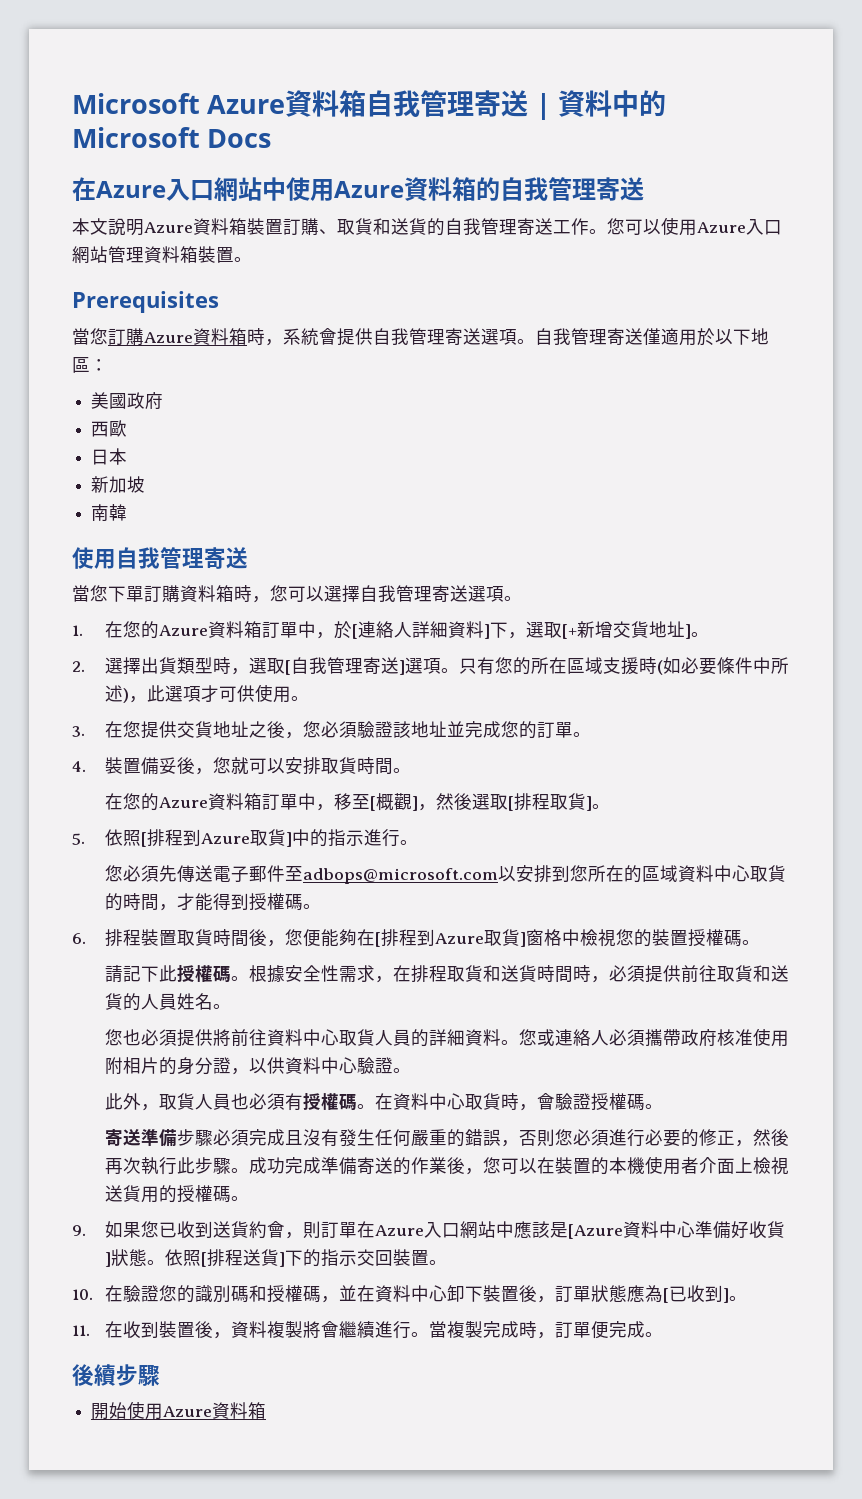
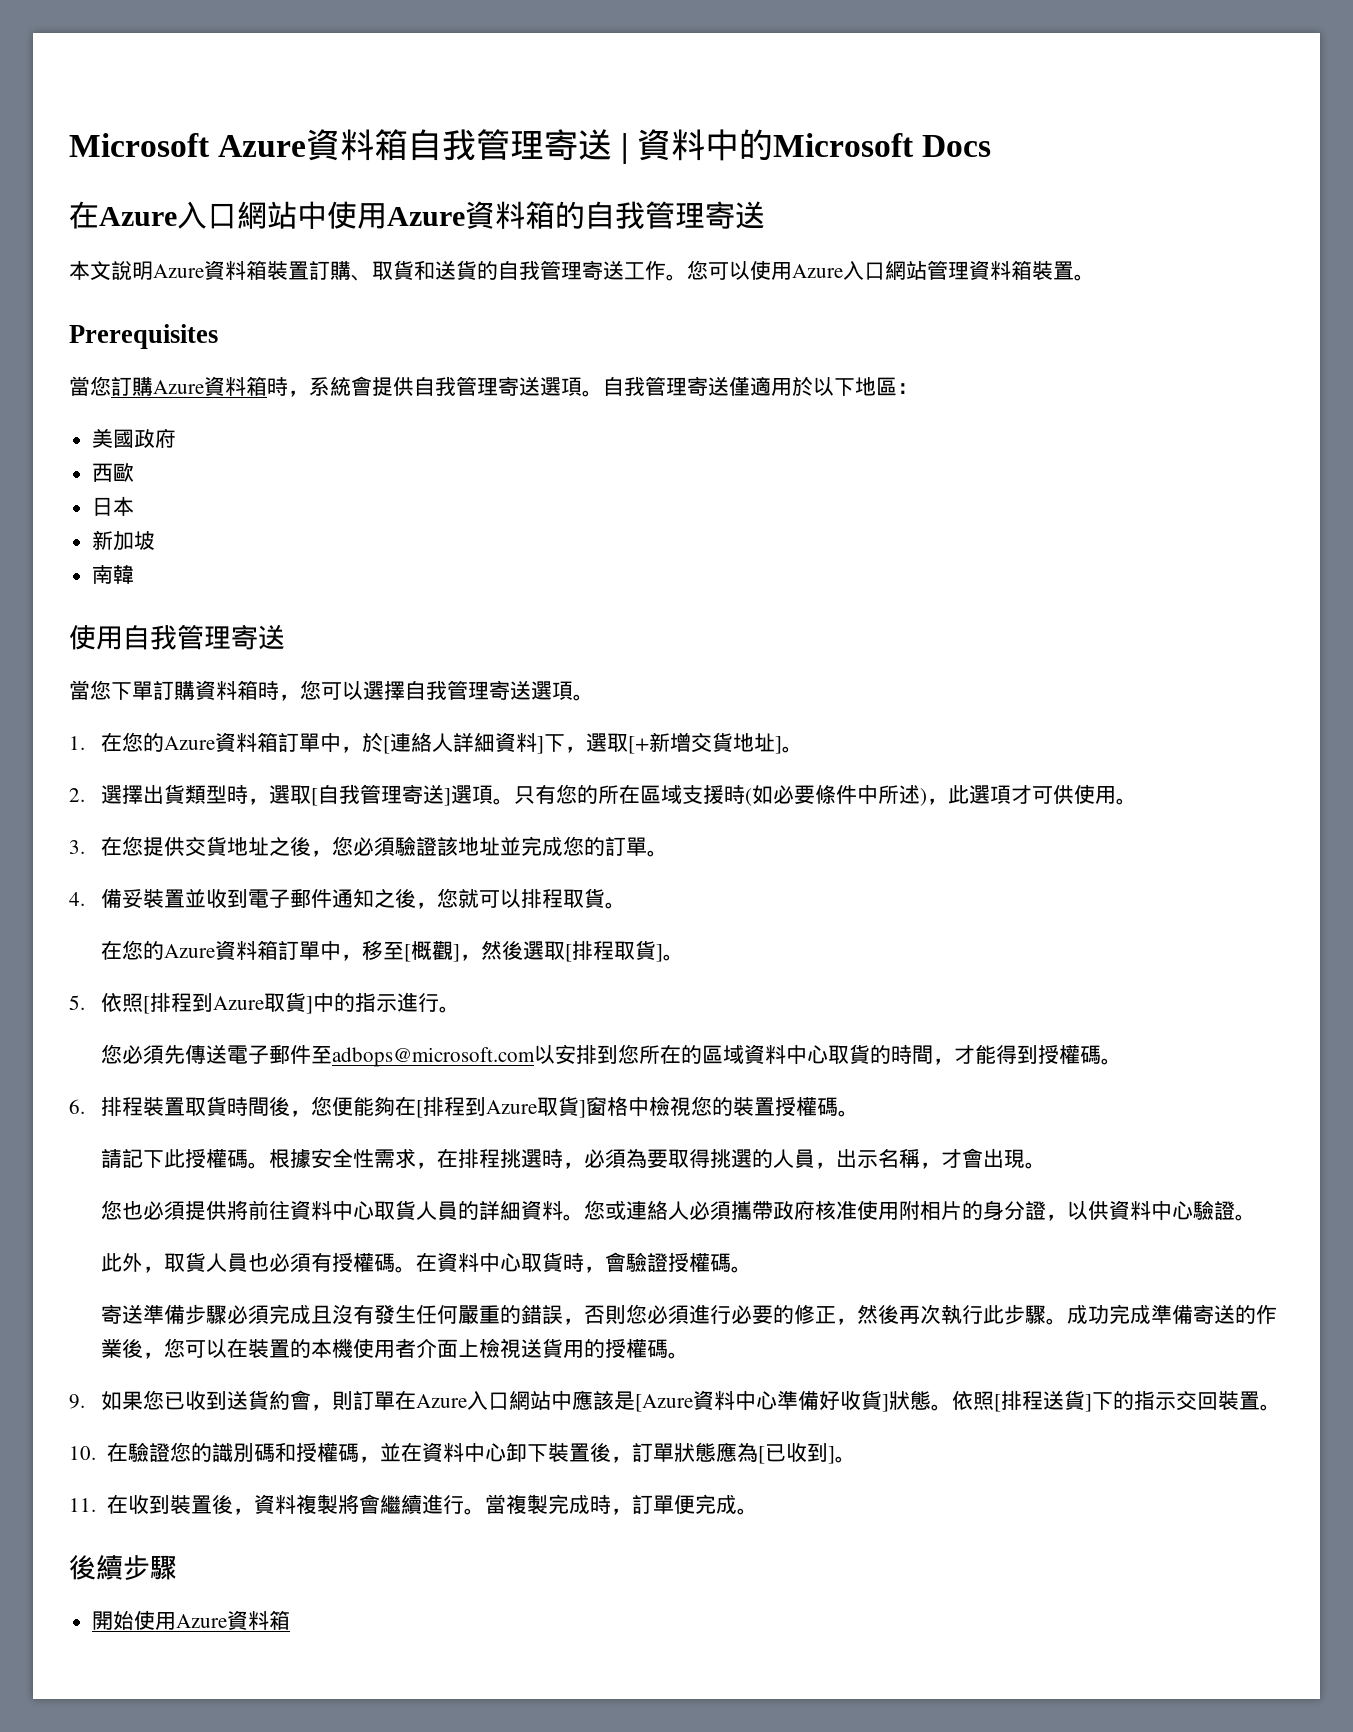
- 4.裝置備妥後，您就可以安排取貨時間。
+ 4.備妥裝置並收到電子郵件通知之後，您就可以排程取貨。
- 根據安全性需求，在排程取貨和送貨時間時，必須提供前往取貨和送貨的人員姓名。
+ 根據安全性需求，在排程挑選時，必須為要取得挑選的人員，出示名稱，才會出現。

